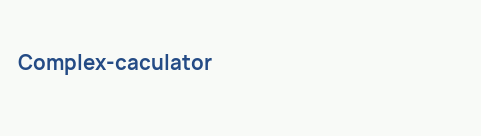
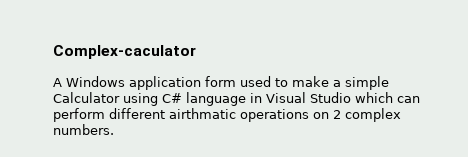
+ A Windows application form used to make a simple Calculator using C# language in Visual Studio which can perform different airthmatic operations on 2 complex numbers.

